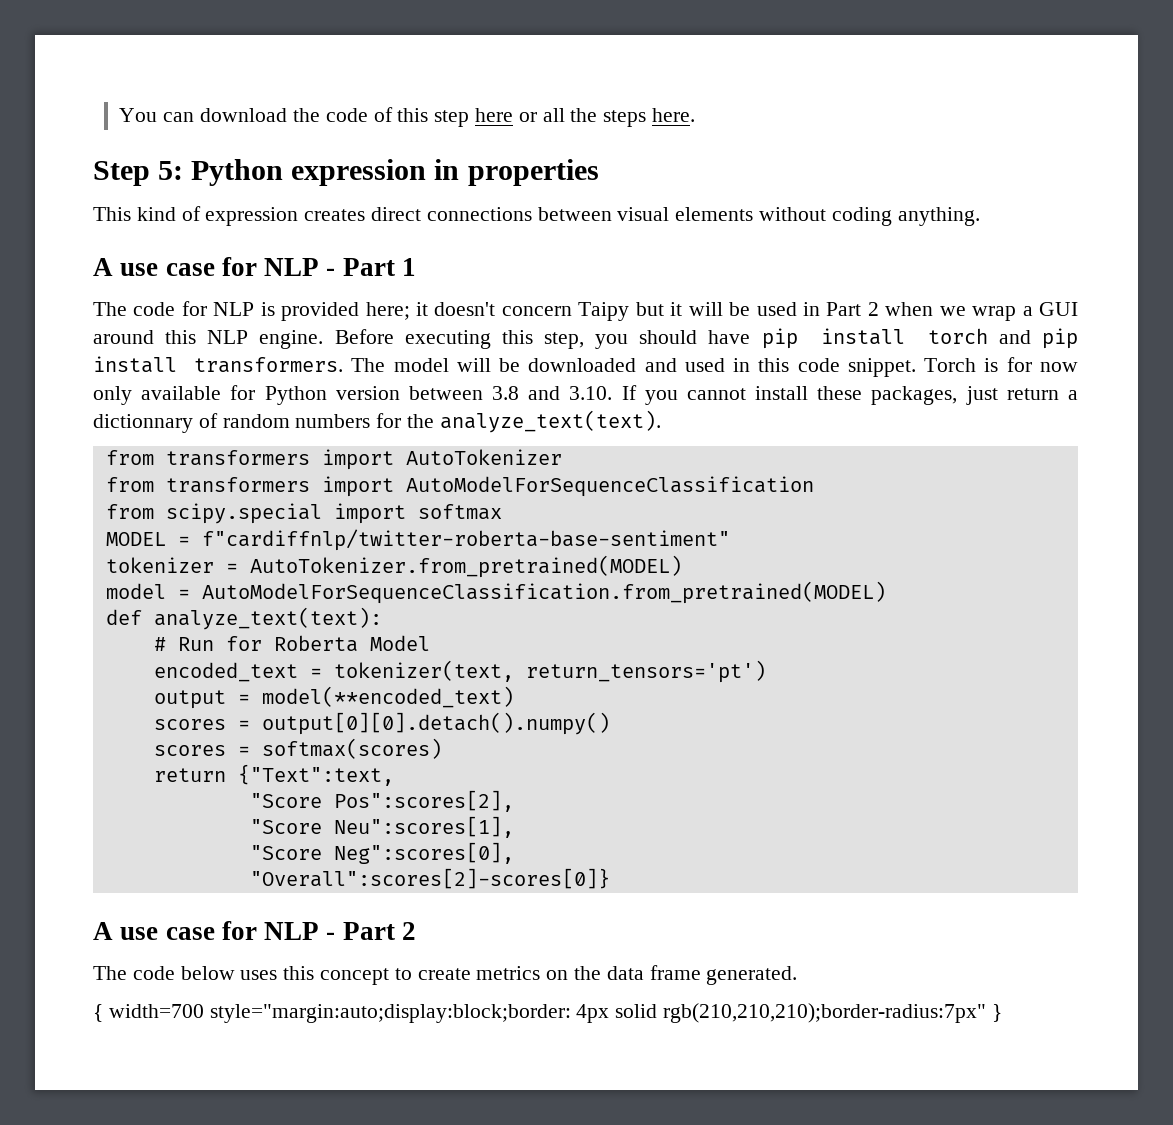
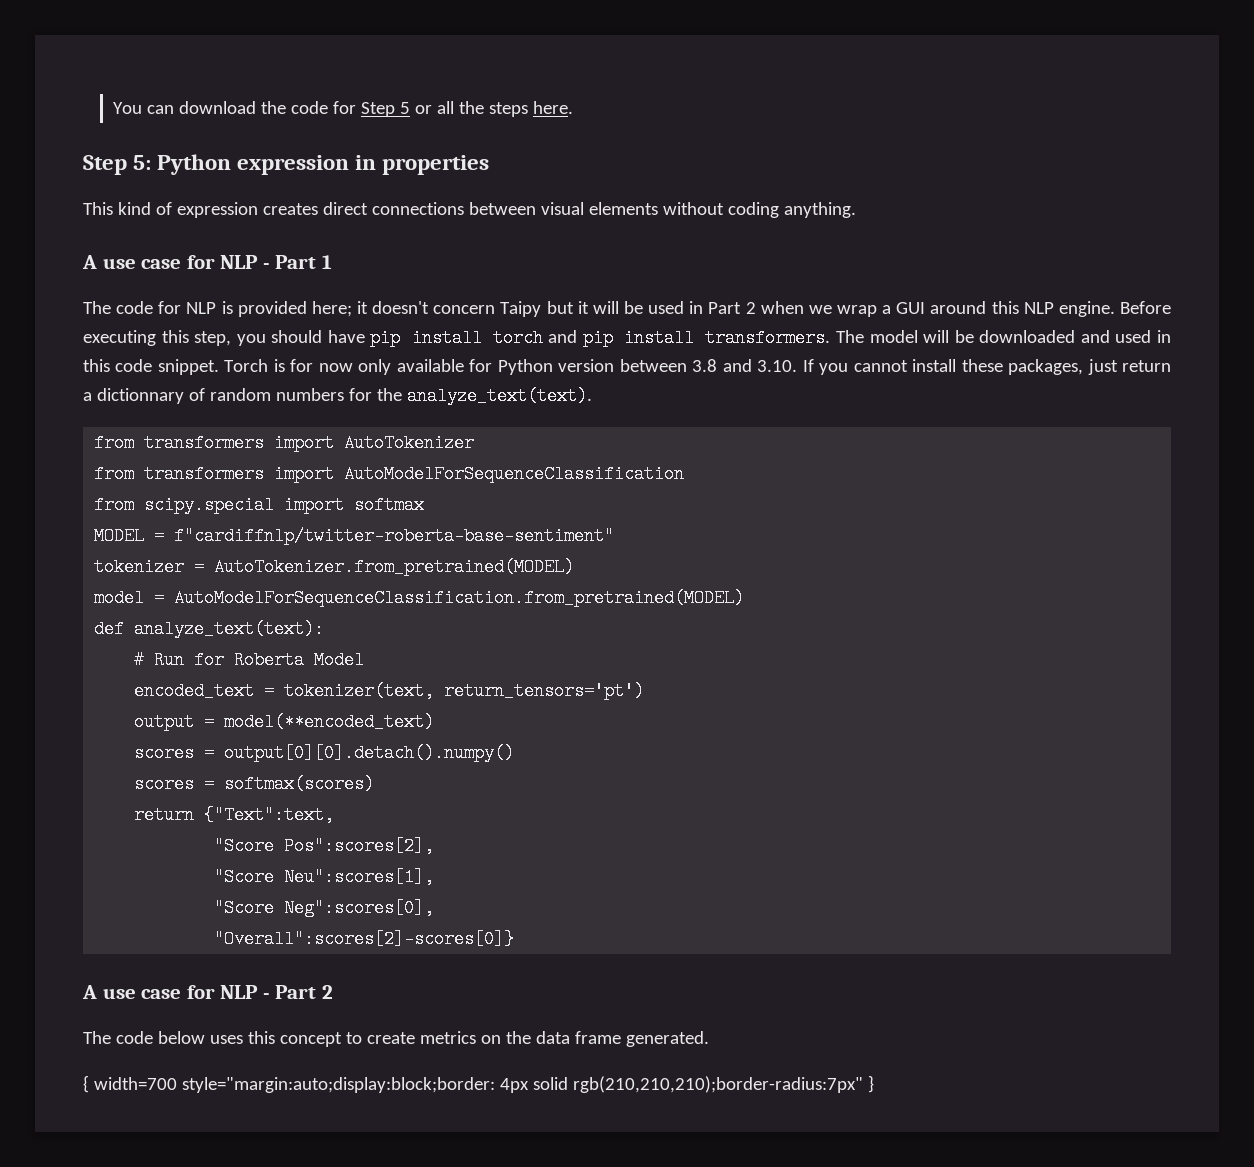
- You can download the code of this step here or all the steps here.
+ You can download the code for Step 5 or all the steps here.

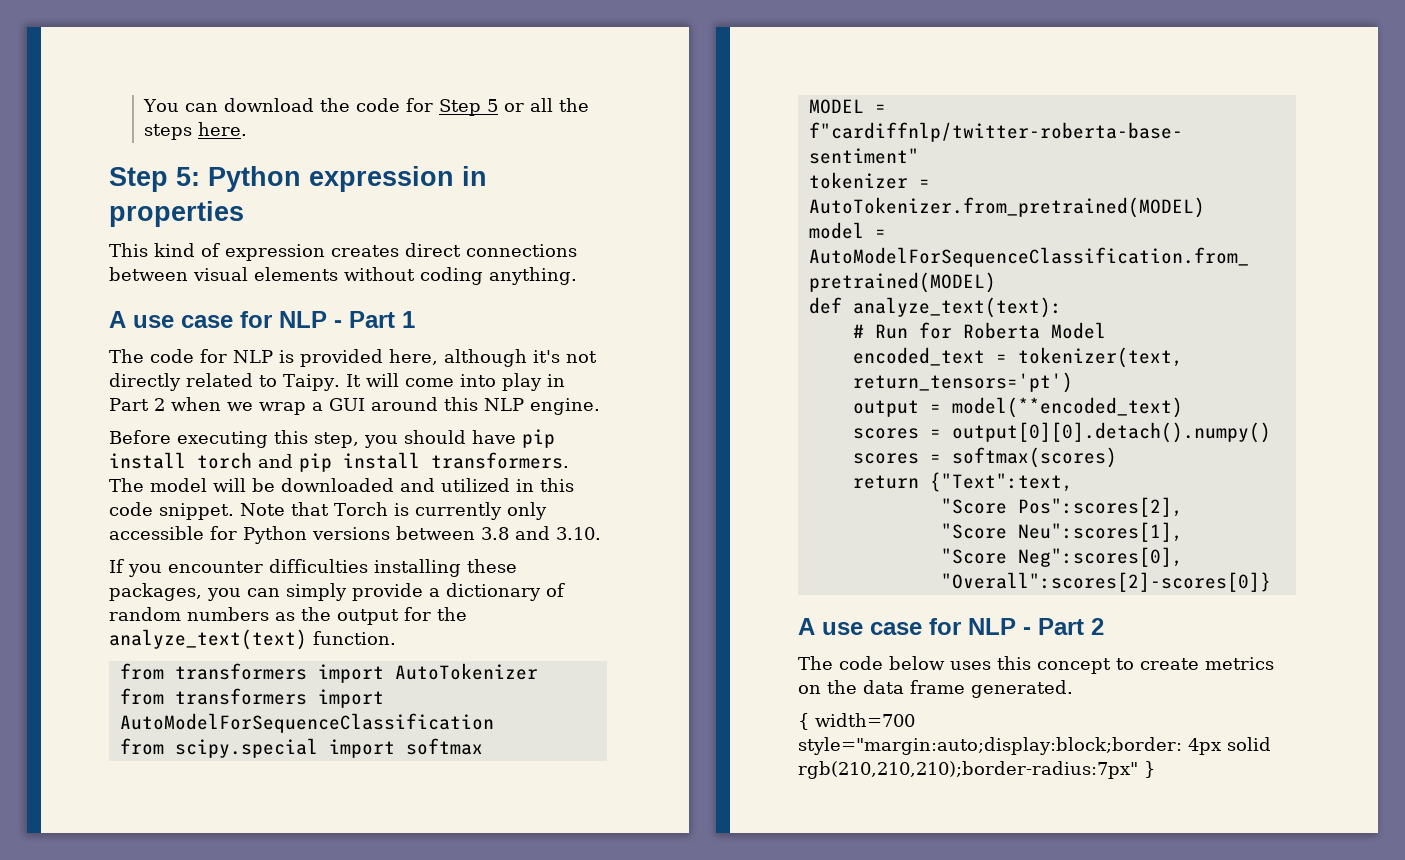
- The code for NLP is provided here; it doesn't concern Taipy but it will be used in Part 2 when we wrap a GUI around this NLP engine. Before executing this step, you should have pip install torch and pip install transformers.
+ The code for NLP is provided here, although it's not directly related to Taipy. It will come into play in Part 2 when we wrap a GUI around this NLP engine.
+ Before executing this step, you should have pip install torch and pip install transformers.
- The model will be downloaded and used in this code snippet.
+ The model will be downloaded and utilized in this code snippet.
- Torch is for now only available for Python version between 3.8 and 3.10. If you cannot install these packages, just return a dictionnary of random numbers for the analyze_text(text).
+ Note that Torch is currently only accessible for Python versions between 3.8 and 3.10.
+ If you encounter difficulties installing these packages, you can simply provide a dictionary of random numbers as the output for the analyze_text(text) function.

